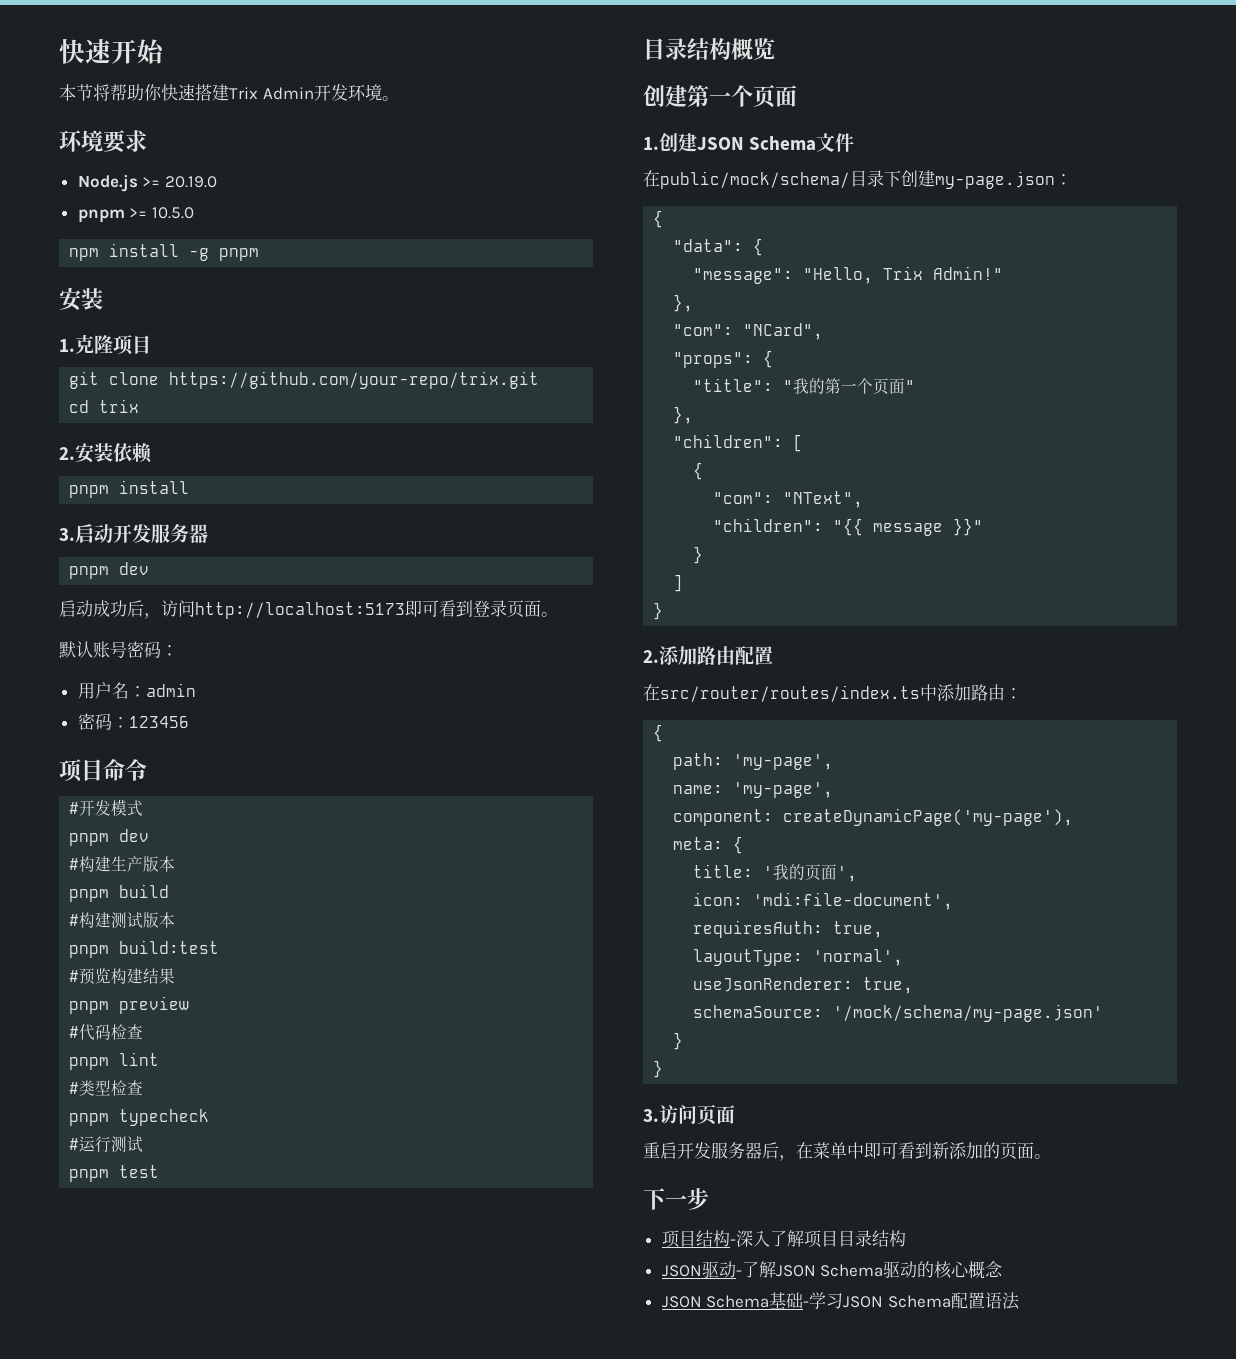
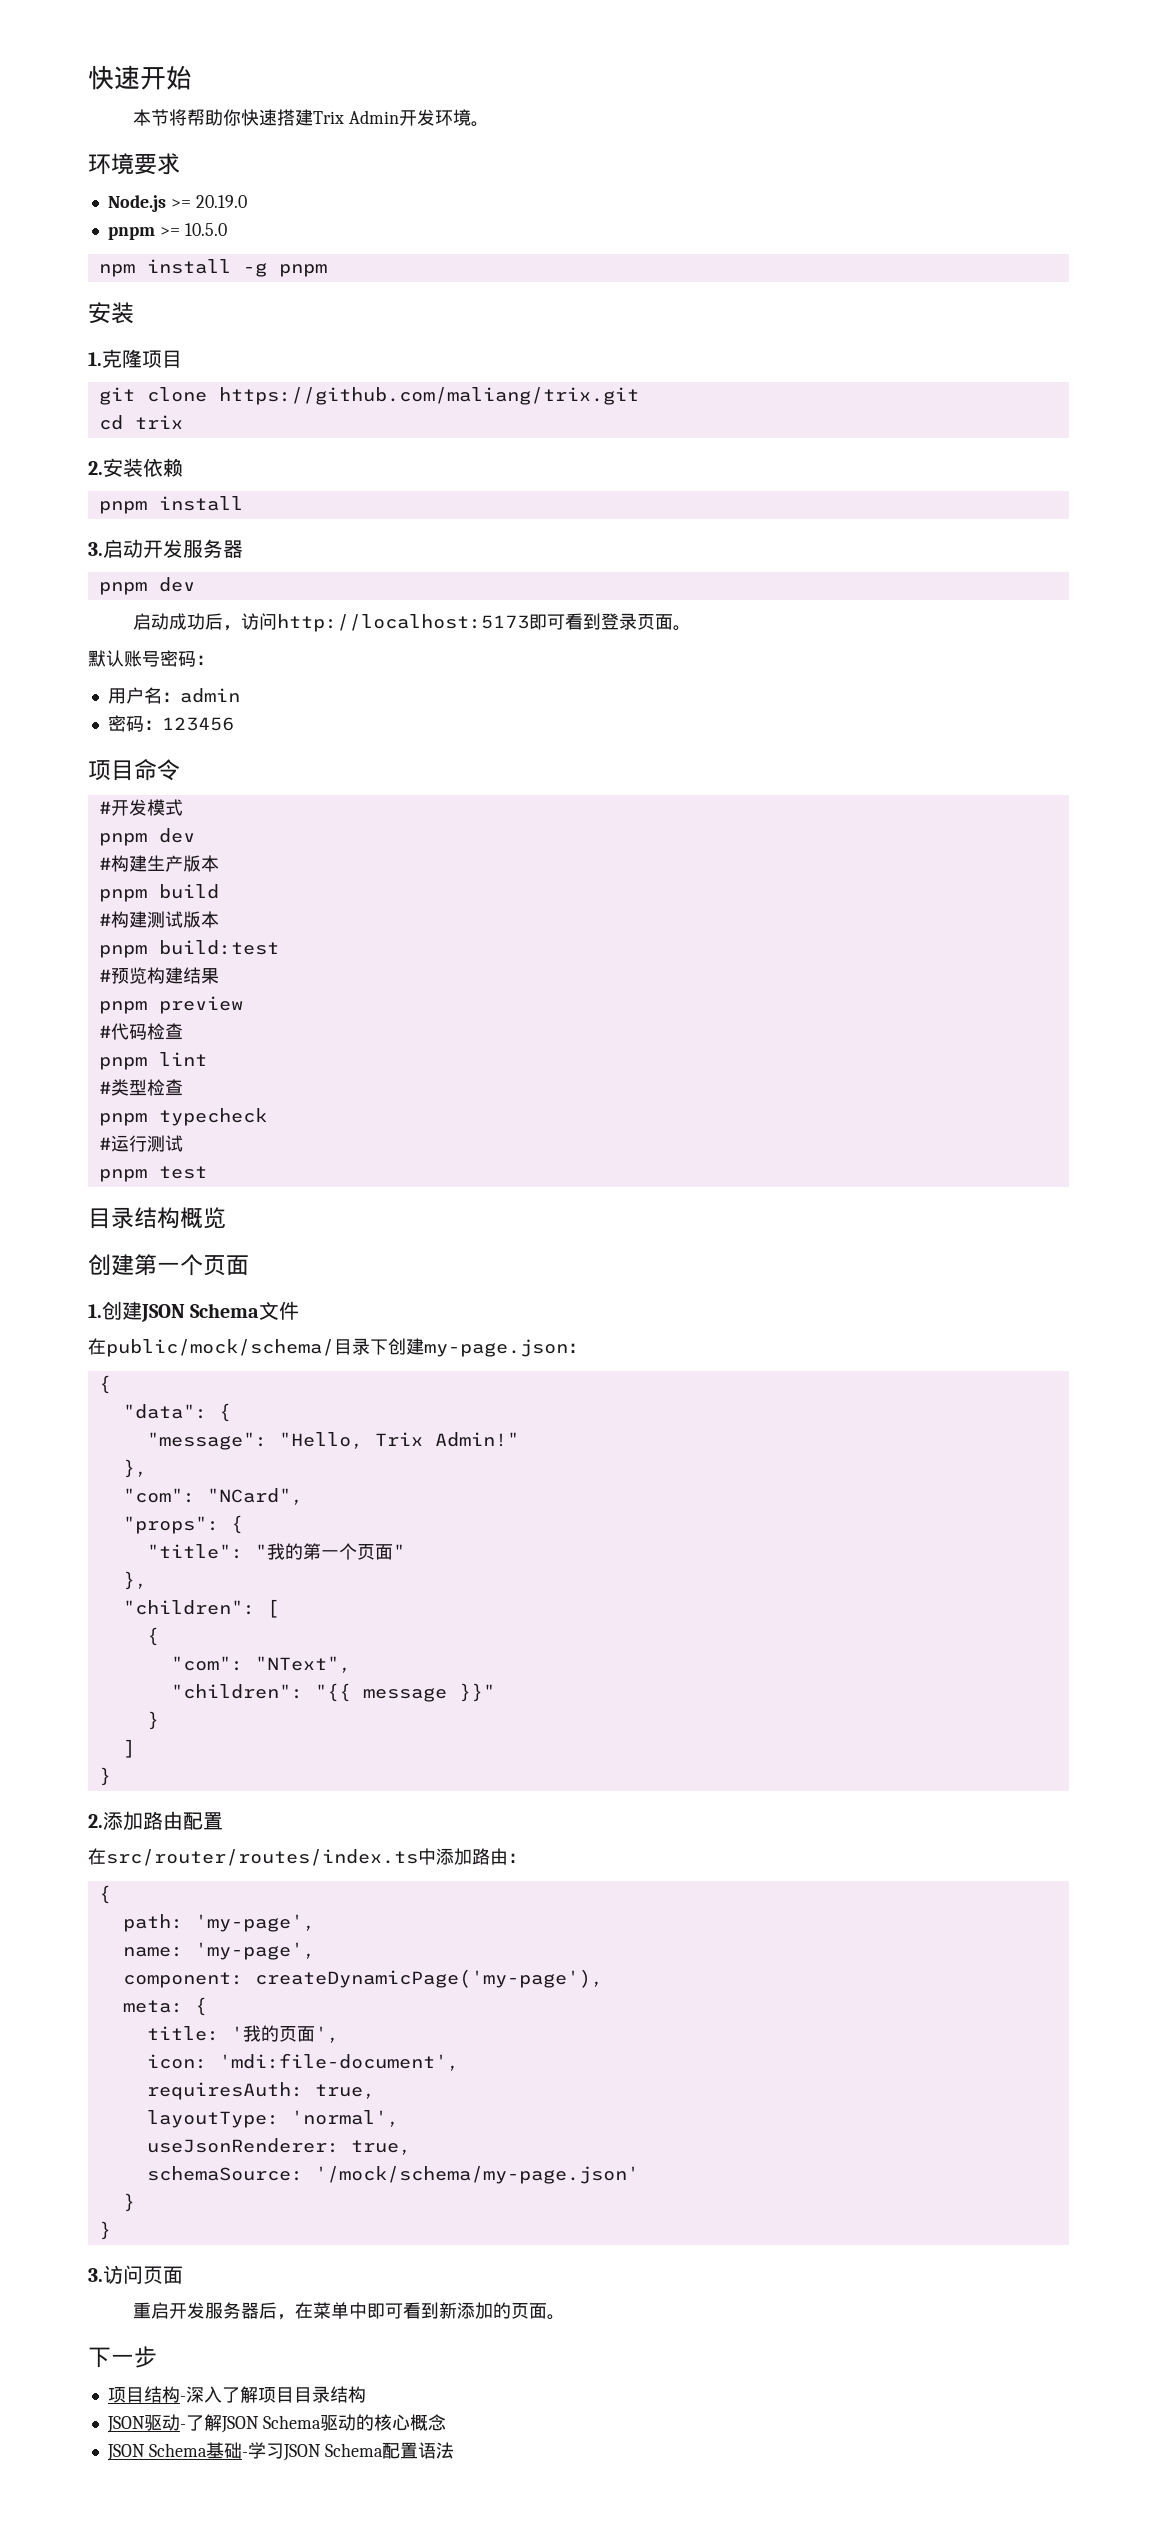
- git clone https://github.com/your-repo/trix.git
+ git clone https://github.com/maliang/trix.git

